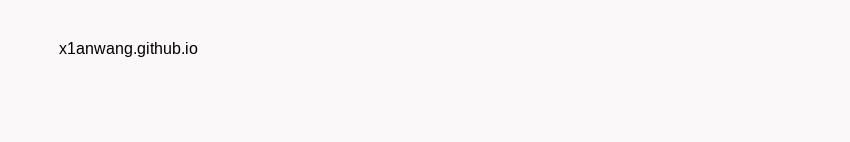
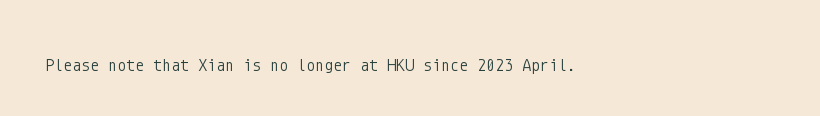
- x1anwang.github.io
+ Please note that Xian is no longer at HKU since 2023 April.

